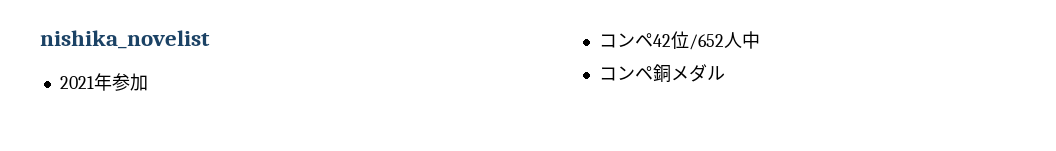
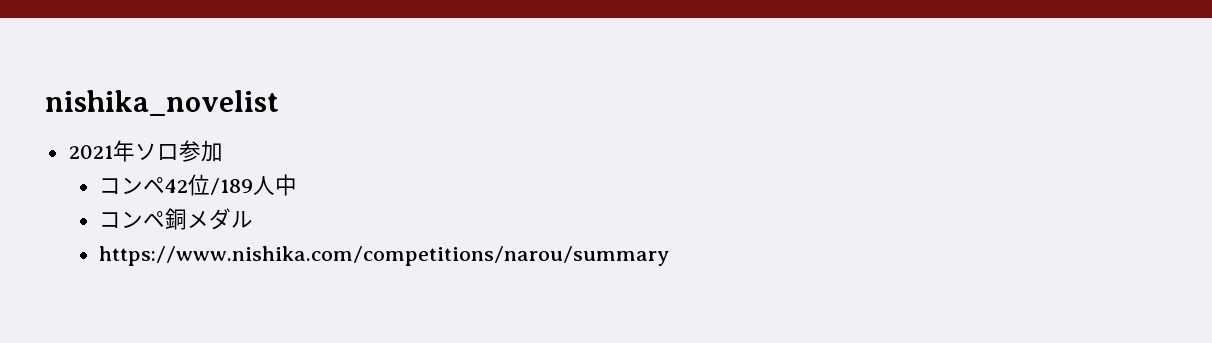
- 2021年参加
+ 2021年ソロ参加
- コンペ42位/652人中
+ コンペ42位/189人中
+ https://www.nishika.com/competitions/narou/summary

